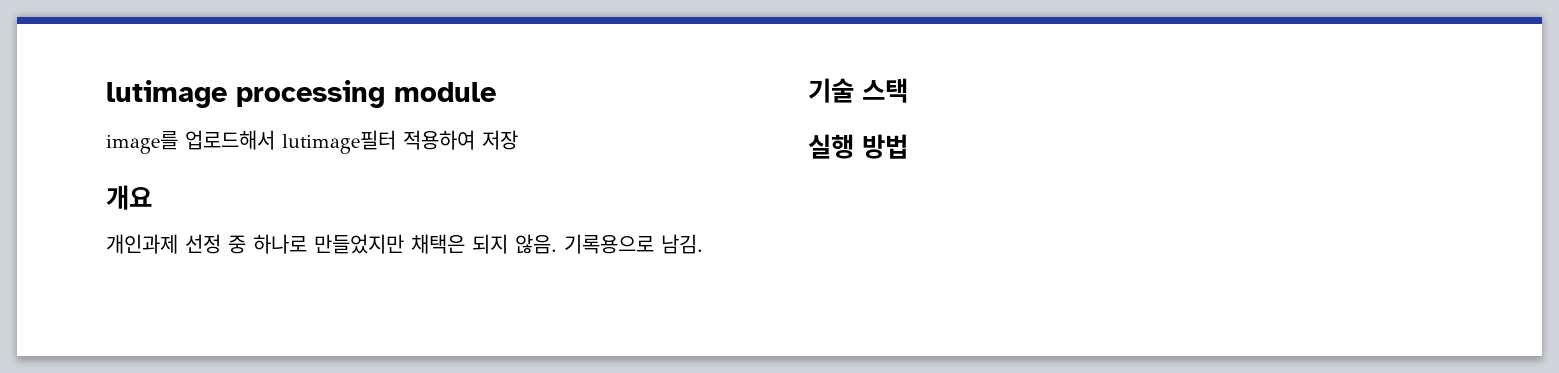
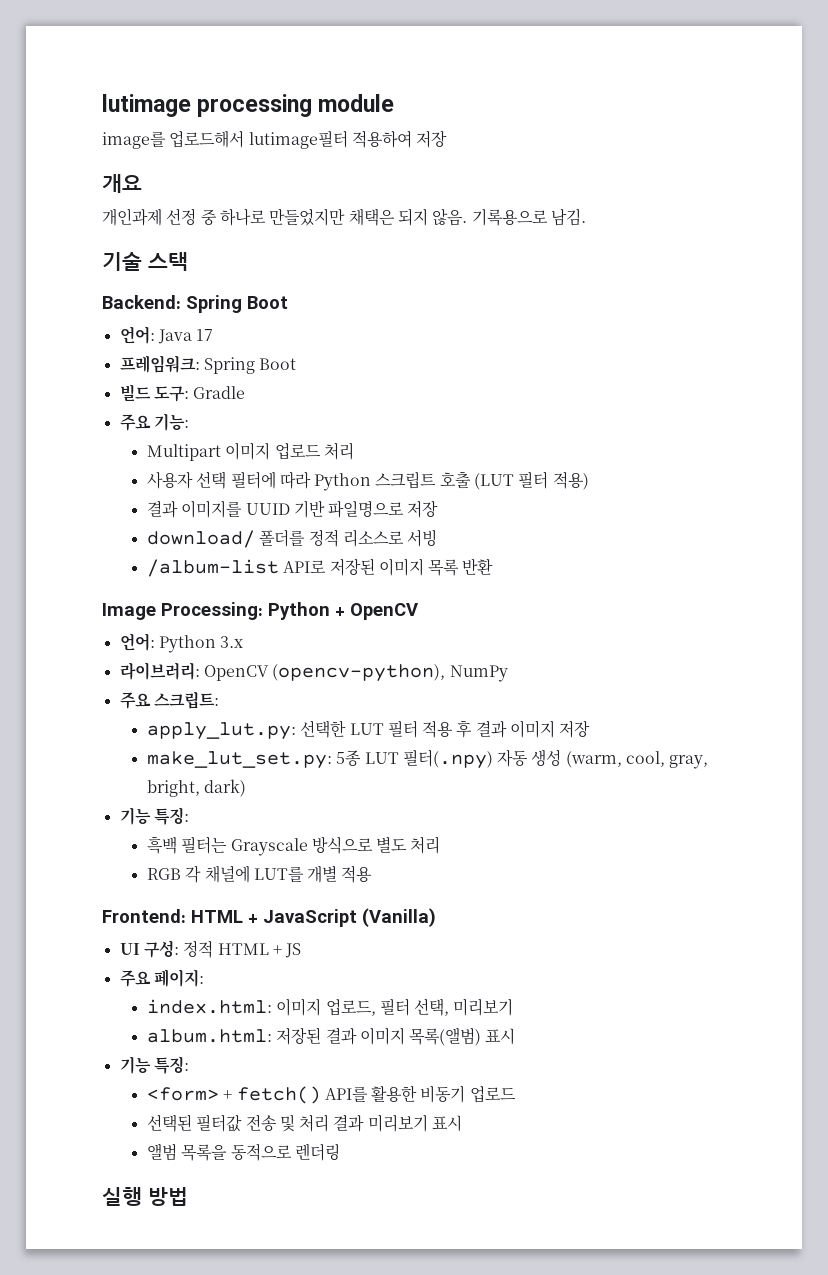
+ Backend: Spring Boot
+ 언어: Java 17
+ 프레임워크: Spring Boot
+ 빌드 도구: Gradle
+ 주요 기능:
+ Multipart 이미지 업로드 처리
+ 사용자 선택 필터에 따라 Python 스크립트 호출 (LUT 필터 적용)
+ 결과 이미지를 UUID 기반 파일명으로 저장
+ download/ 폴더를 정적 리소스로 서빙
+ /album-list API로 저장된 이미지 목록 반환
+ Image Processing: Python + OpenCV
+ 언어: Python 3.x
+ 라이브러리: OpenCV (opencv-python), NumPy
+ 주요 스크립트:
+ apply_lut.py: 선택한 LUT 필터 적용 후 결과 이미지 저장
+ make_lut_set.py: 5종 LUT 필터(.npy) 자동 생성 (warm, cool, gray, bright, dark)
+ 기능 특징:
+ 흑백 필터는 Grayscale 방식으로 별도 처리
+ RGB 각 채널에 LUT를 개별 적용
+ Frontend: HTML + JavaScript (Vanilla)
+ UI 구성: 정적 HTML + JS
+ 주요 페이지:
+ index.html: 이미지 업로드, 필터 선택, 미리보기
+ album.html: 저장된 결과 이미지 목록(앨범) 표시
+ 기능 특징:
+ <form> + fetch() API를 활용한 비동기 업로드
+ 선택된 필터값 전송 및 처리 결과 미리보기 표시
+ 앨범 목록을 동적으로 렌더링

